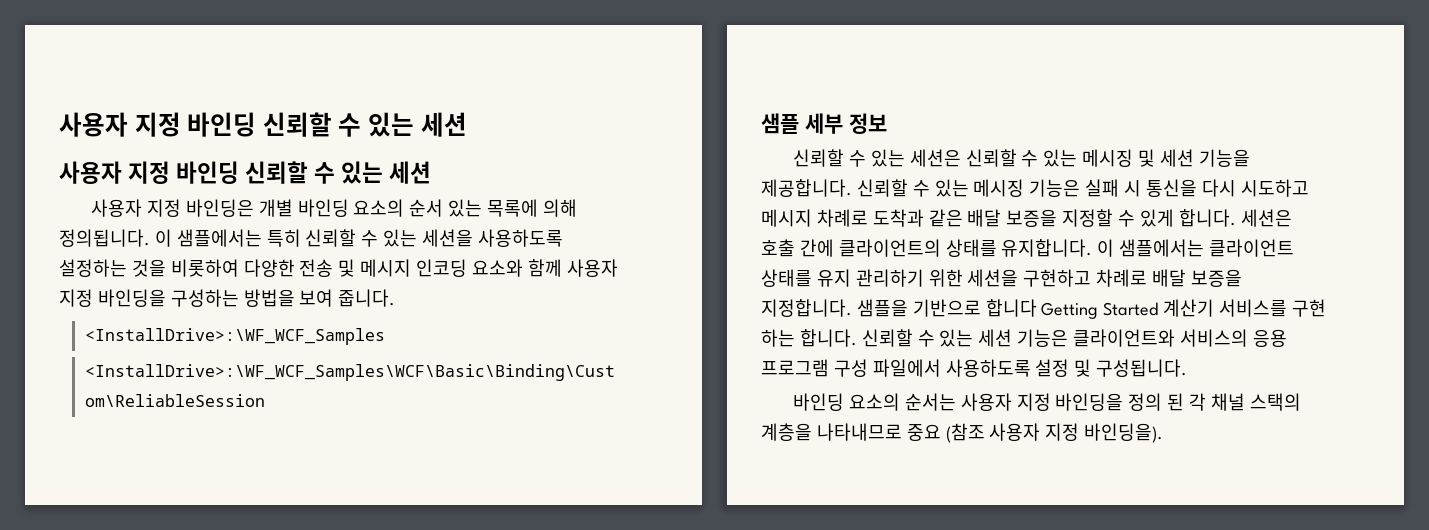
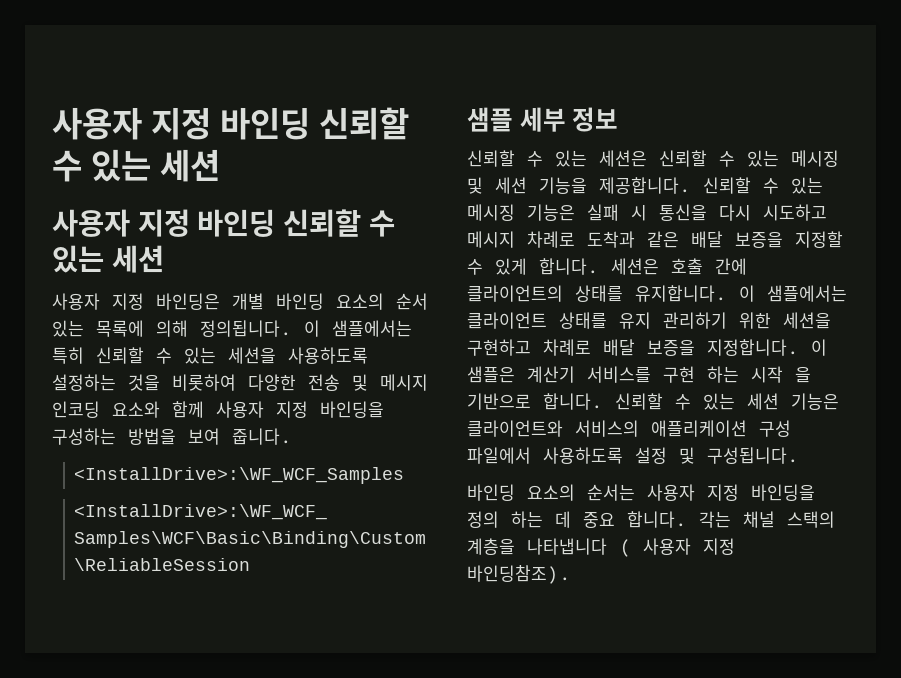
- 샘플을 기반으로 합니다 Getting Started 계산기 서비스를 구현 하는 합니다.
+ 이 샘플은 계산기 서비스를 구현 하는 시작 을 기반으로 합니다.
- 신뢰할 수 있는 세션 기능은 클라이언트와 서비스의 응용 프로그램 구성 파일에서 사용하도록 설정 및 구성됩니다.
+ 신뢰할 수 있는 세션 기능은 클라이언트와 서비스의 애플리케이션 구성 파일에서 사용하도록 설정 및 구성됩니다.
- 바인딩 요소의 순서는 사용자 지정 바인딩을 정의 된 각 채널 스택의 계층을 나타내므로 중요 (참조 사용자 지정 바인딩을).
+ 바인딩 요소의 순서는 사용자 지정 바인딩을 정의 하는 데 중요 합니다. 각는 채널 스택의 계층을 나타냅니다 ( 사용자 지정 바인딩참조).

